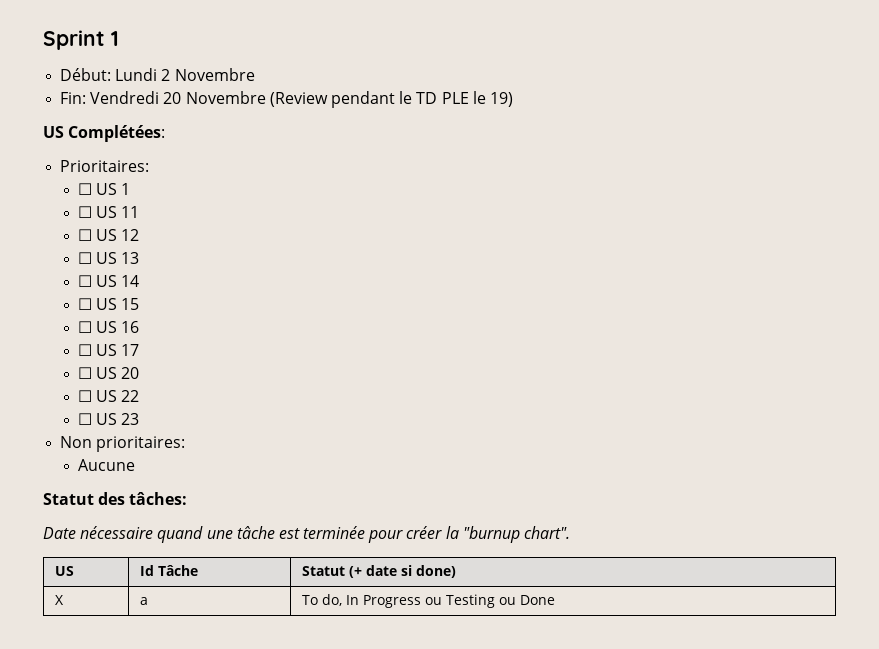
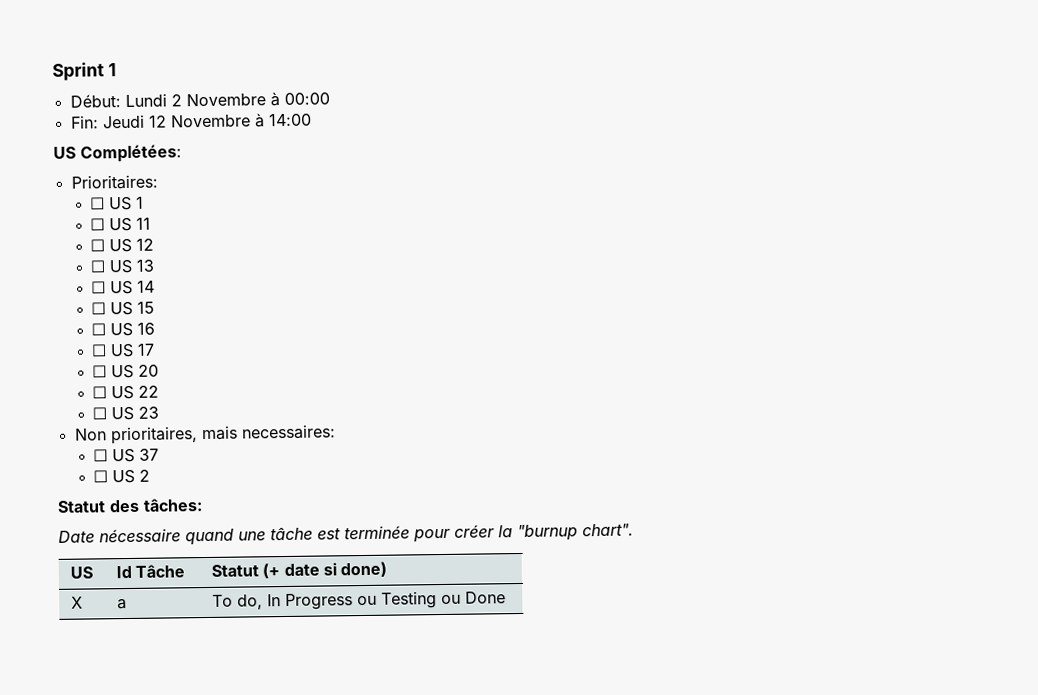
- Début: Lundi 2 Novembre
+ Début: Lundi 2 Novembre à 00:00
- Fin: Vendredi 20 Novembre (Review pendant le TD PLE le 19)
+ Fin: Jeudi 12 Novembre à 14:00
- Non prioritaires:
- Aucune
+ Non prioritaires, mais necessaires:
+ ☐ US 37
+ ☐ US 2

